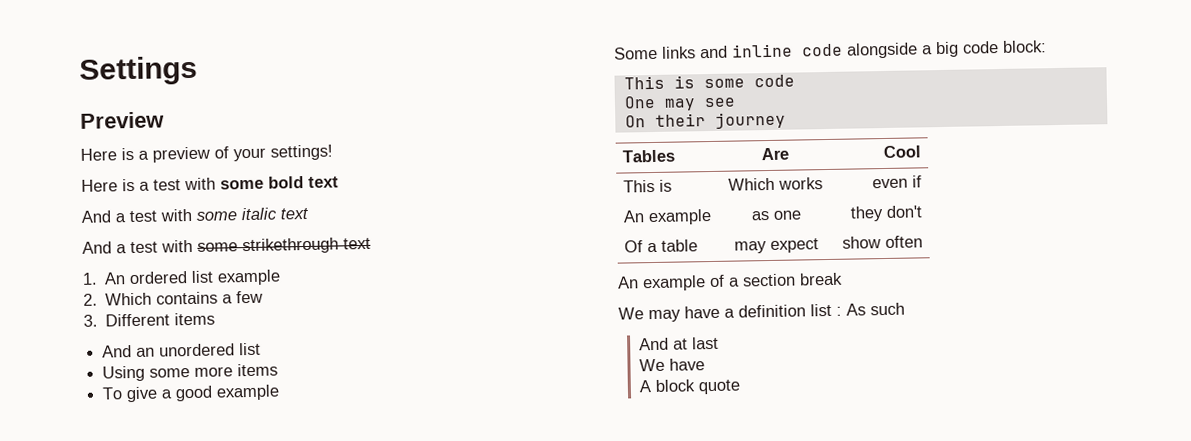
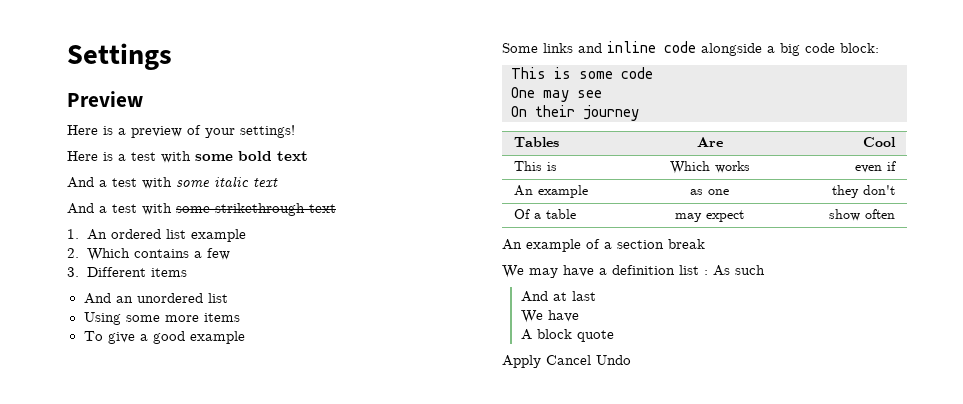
+ Apply Cancel Undo

